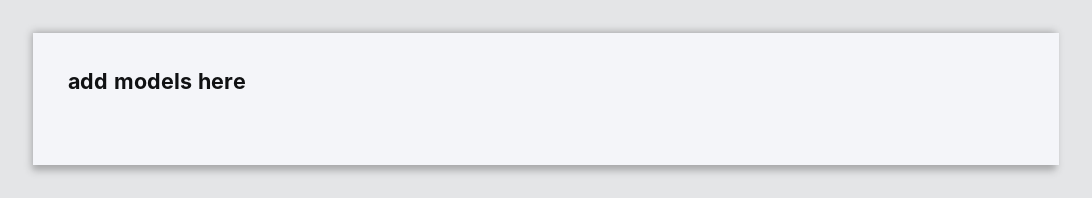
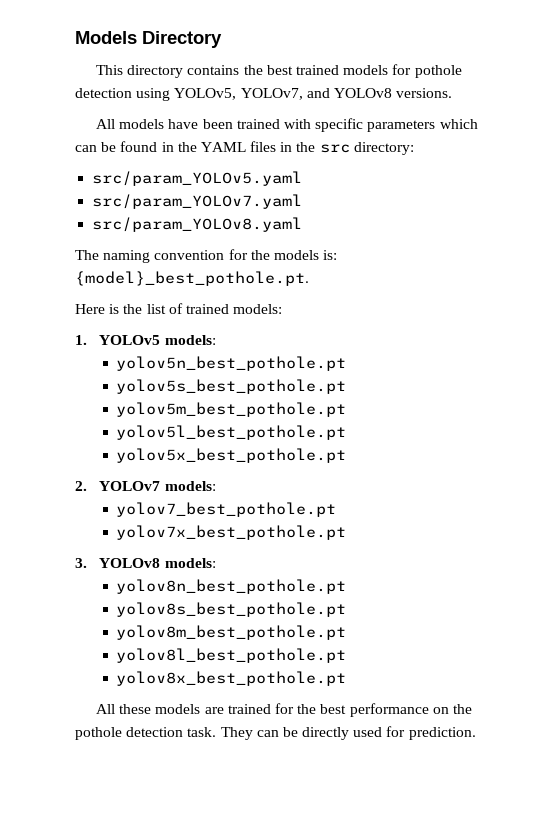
- add models here
+ Models Directory
+ This directory contains the best trained models for pothole detection using YOLOv5, YOLOv7, and YOLOv8 versions.
+ All models have been trained with specific parameters which can be found in the YAML files in the src directory:
+ src/param_YOLOv5.yaml
+ src/param_YOLOv7.yaml
+ src/param_YOLOv8.yaml
+ The naming convention for the models is: {model}_best_pothole.pt.
+ Here is the list of trained models:
+ 1. YOLOv5 models:
+ yolov5n_best_pothole.pt
+ yolov5s_best_pothole.pt
+ yolov5m_best_pothole.pt
+ yolov5l_best_pothole.pt
+ yolov5x_best_pothole.pt
+ 2. YOLOv7 models:
+ yolov7_best_pothole.pt
+ yolov7x_best_pothole.pt
+ 3. YOLOv8 models:
+ yolov8n_best_pothole.pt
+ yolov8s_best_pothole.pt
+ yolov8m_best_pothole.pt
+ yolov8l_best_pothole.pt
+ yolov8x_best_pothole.pt
+ All these models are trained for the best performance on the pothole detection task. They can be directly used for prediction.

